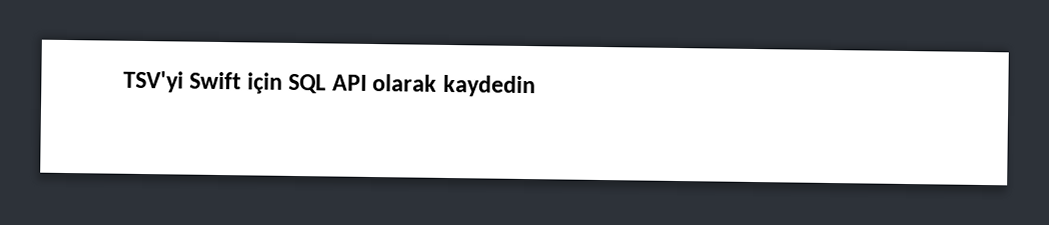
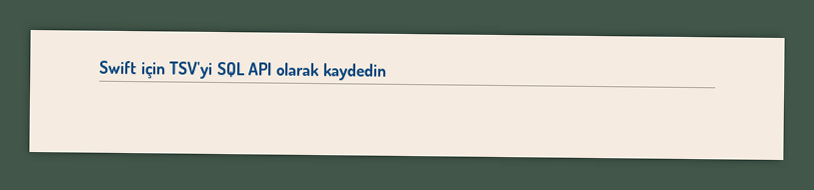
- TSV'yi Swift için SQL API olarak kaydedin
+ Swift için TSV'yi SQL API olarak kaydedin

